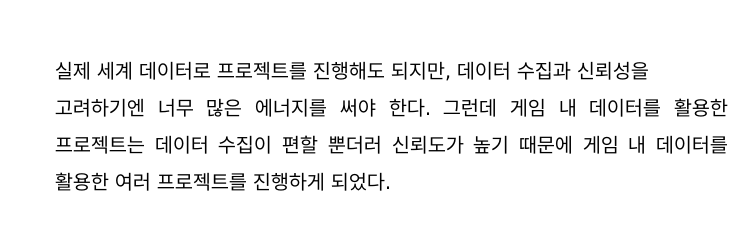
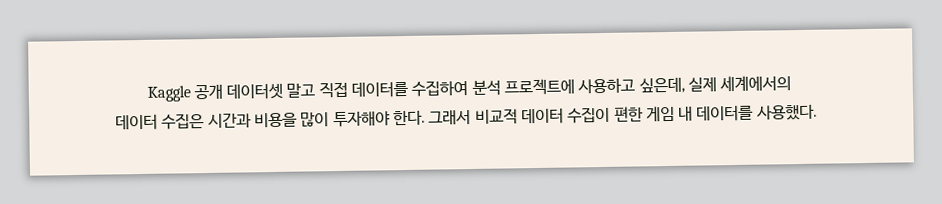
- 실제 세계 데이터로 프로젝트를 진행해도 되지만, 데이터 수집과 신뢰성을 고려하기엔 너무 많은 에너지를 써야 한다. 그런데 게임 내 데이터를 활용한 프로젝트는 데이터 수집이 편할 뿐더러 신뢰도가 높기 때문에 게임 내 데이터를 활용한 여러 프로젝트를 진행하게 되었다.
+ Kaggle 공개 데이터셋 말고 직접 데이터를 수집하여 분석 프로젝트에 사용하고 싶은데, 실제 세계에서의 데이터 수집은 시간과 비용을 많이 투자해야 한다. 그래서 비교적 데이터 수집이 편한 게임 내 데이터를 사용했다.

